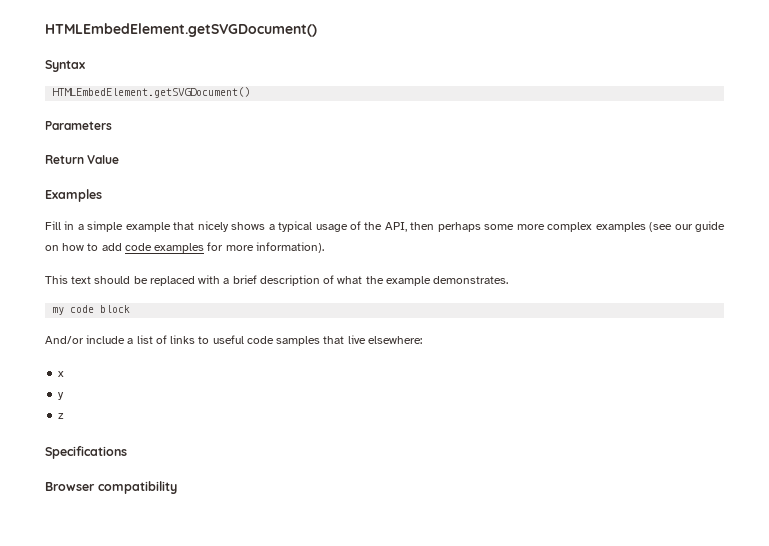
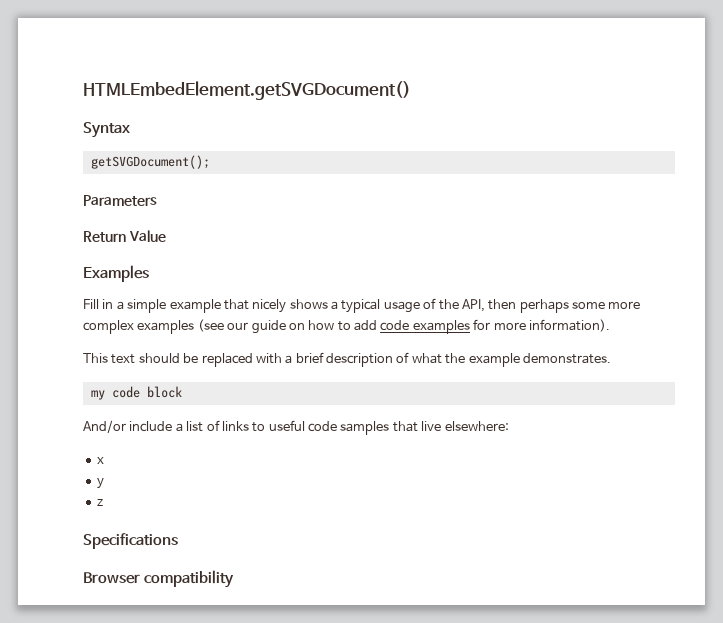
  Syntax
- HTMLEmbedElement.getSVGDocument()
+ getSVGDocument();

